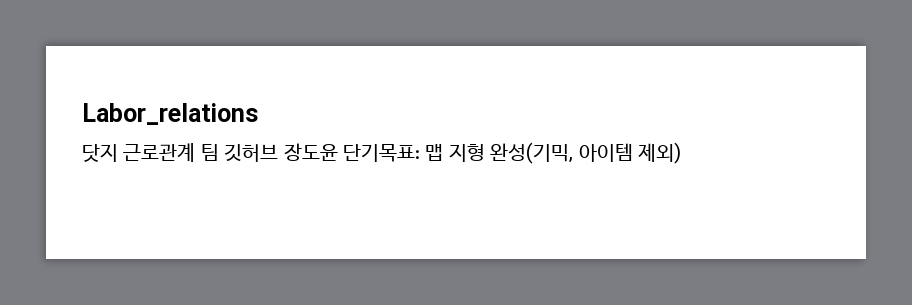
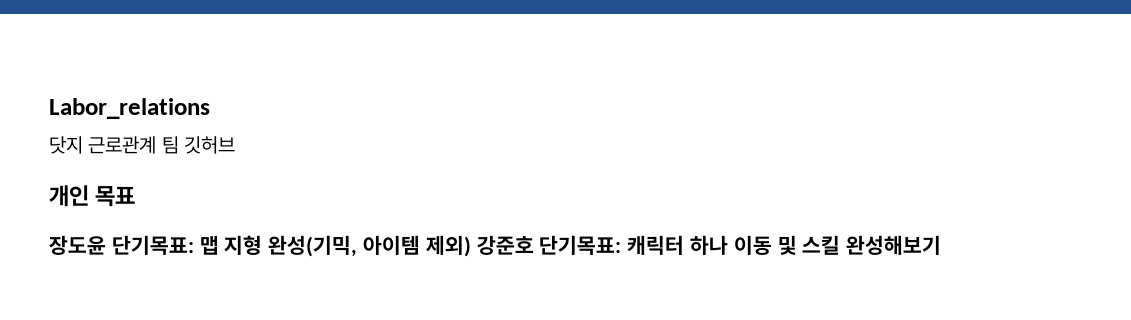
- 닷지 근로관계 팀 깃허브 장도윤 단기목표: 맵 지형 완성(기믹, 아이템 제외)
+ 닷지 근로관계 팀 깃허브
+ 개인 목표
+ 장도윤 단기목표: 맵 지형 완성(기믹, 아이템 제외) 강준호 단기목표: 캐릭터 하나 이동 및 스킬 완성해보기

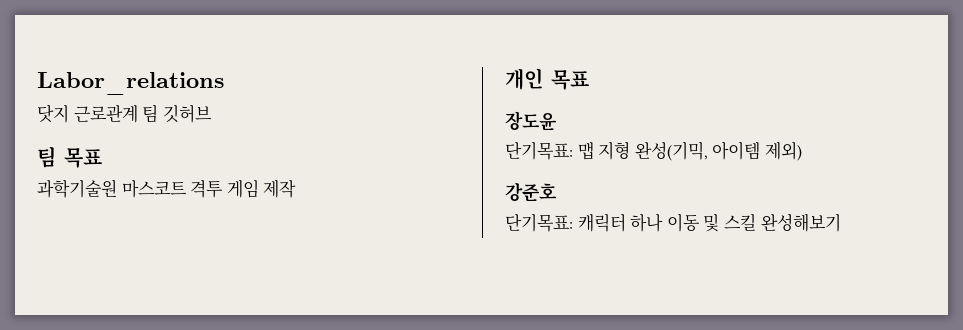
+ 팀 목표
+ 과학기술원 마스코트 격투 게임 제작
- 장도윤 단기목표: 맵 지형 완성(기믹, 아이템 제외) 강준호 단기목표: 캐릭터 하나 이동 및 스킬 완성해보기
+ 장도윤
+ 단기목표: 맵 지형 완성(기믹, 아이템 제외)
+ 강준호
+ 단기목표: 캐릭터 하나 이동 및 스킬 완성해보기

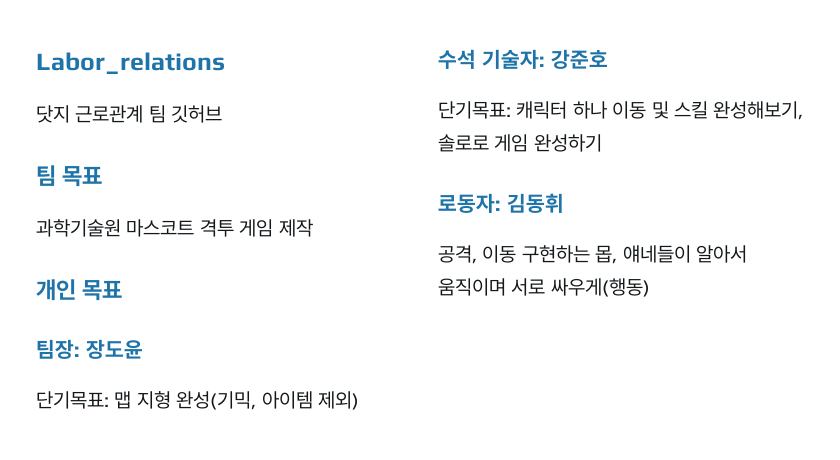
- 장도윤
+ 팀장: 장도윤
- 강준호
+ 수석 기술자: 강준호
- 단기목표: 캐릭터 하나 이동 및 스킬 완성해보기
+ 단기목표: 캐릭터 하나 이동 및 스킬 완성해보기, 솔로로 게임 완성하기
+ 로동자: 김동휘
+ 공격, 이동 구현하는 몹, 얘네들이 알아서 움직이며 서로 싸우게(행동)

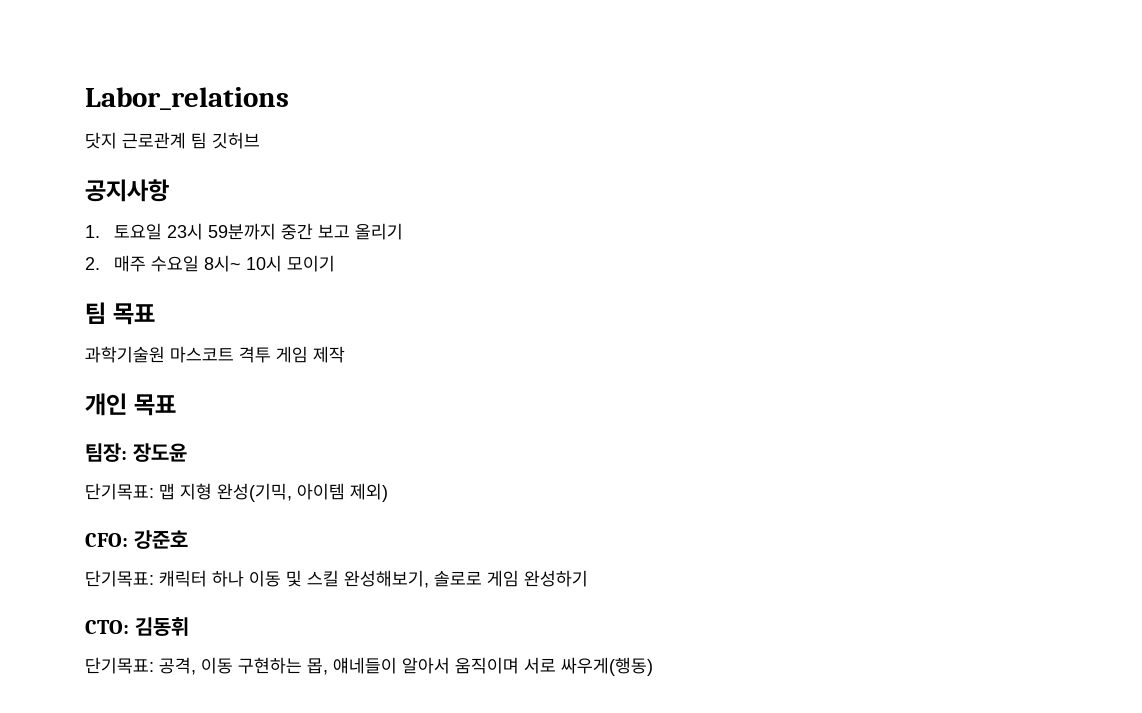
+ 공지사항
+ 1. 토요일 23시 59분까지 중간 보고 올리기
+ 2. 매주 수요일 8시~ 10시 모이기
- 수석 기술자: 강준호
+ CFO: 강준호
- 로동자: 김동휘
+ CTO: 김동휘
- 공격, 이동 구현하는 몹, 얘네들이 알아서 움직이며 서로 싸우게(행동)
+ 단기목표: 공격, 이동 구현하는 몹, 얘네들이 알아서 움직이며 서로 싸우게(행동)

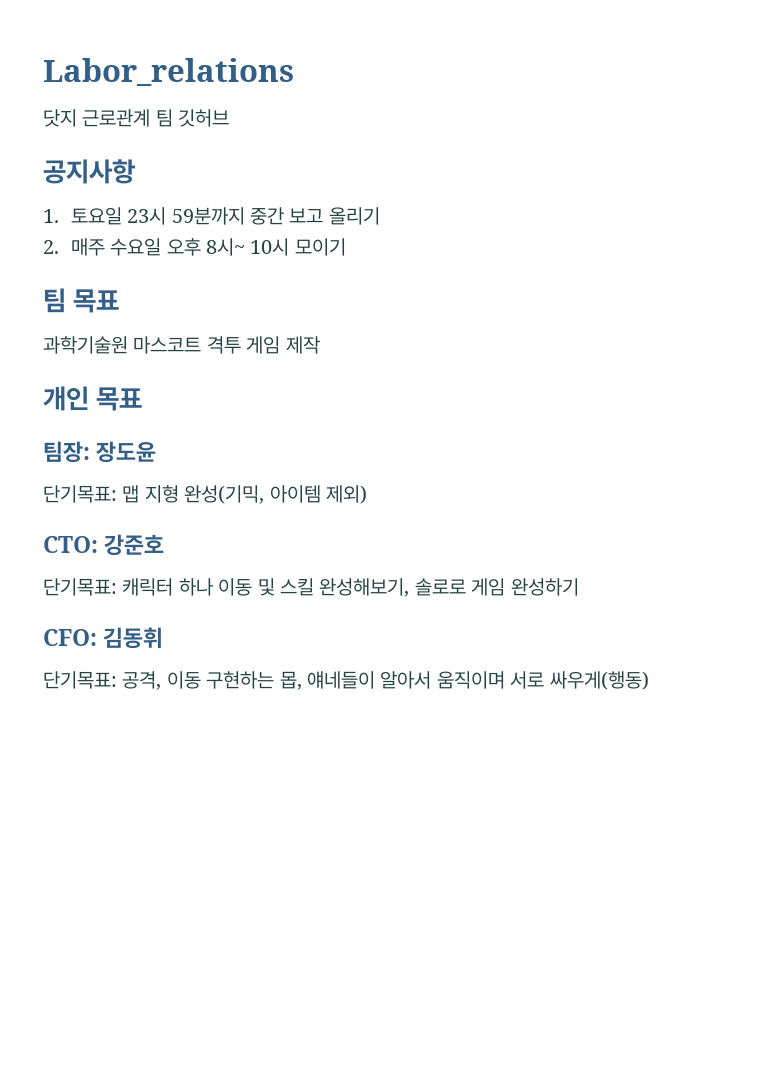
- 2. 매주 수요일 8시~ 10시 모이기
+ 2. 매주 수요일 오후 8시~ 10시 모이기
- CFO: 강준호
+ CTO: 강준호
- CTO: 김동휘
+ CFO: 김동휘

